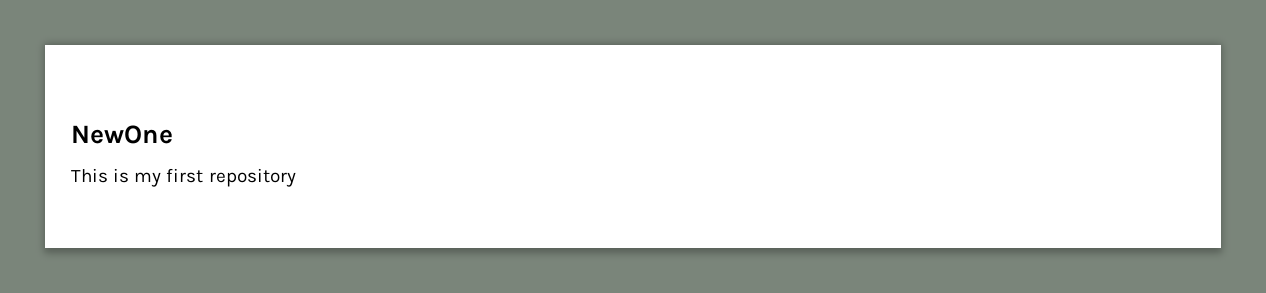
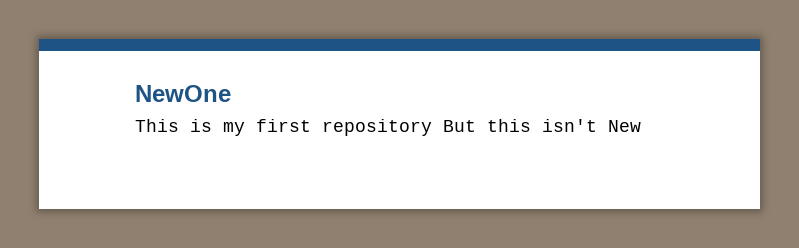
- This is my first repository
+ This is my first repository But this isn't New

